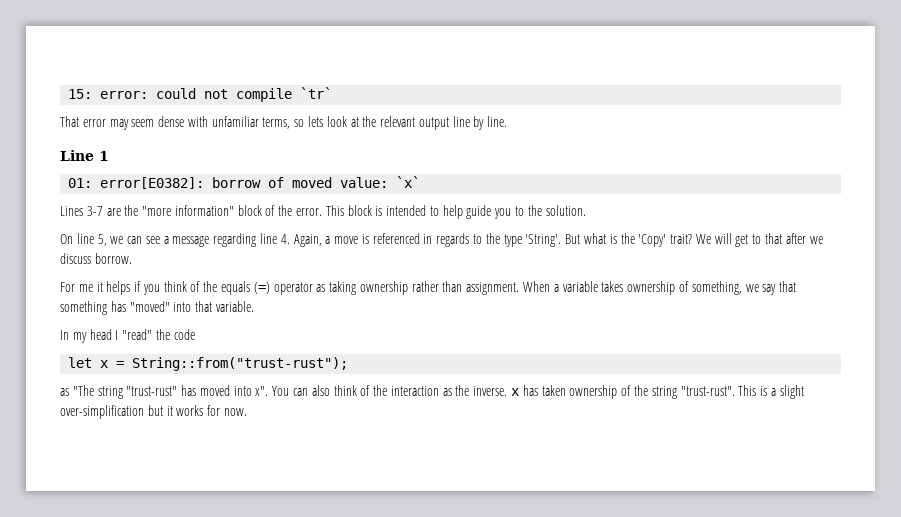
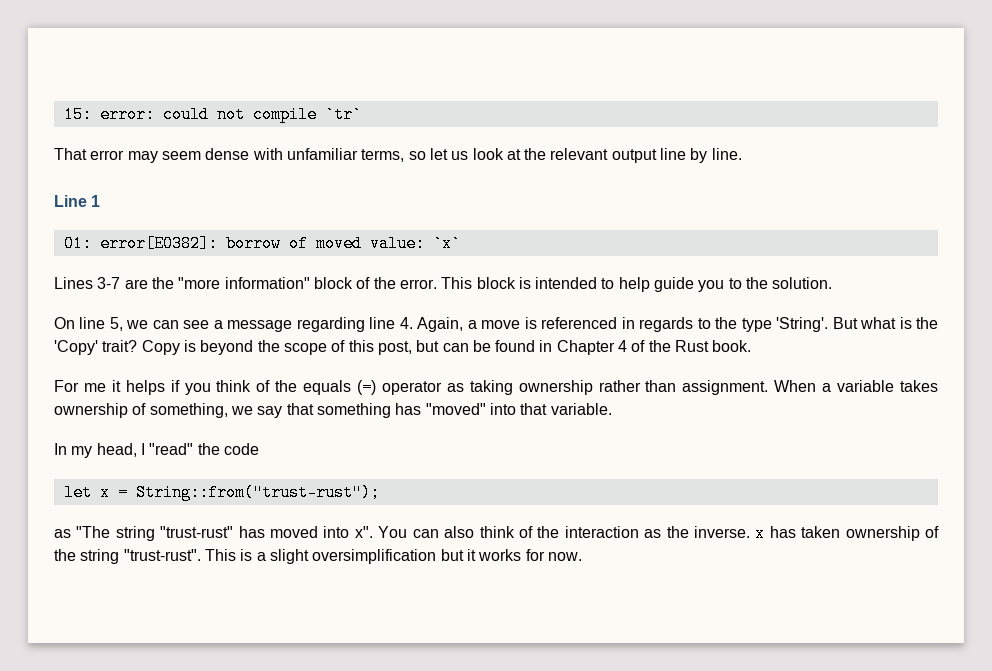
- That error may seem dense with unfamiliar terms, so lets look at the relevant output line by line.
+ That error may seem dense with unfamiliar terms, so let us look at the relevant output line by line.
- We will get to that after we discuss borrow.
+ Copy is beyond the scope of this post, but can be found in Chapter 4 of the Rust book.
- In my head I "read" the code
+ In my head, I "read" the code
- This is a slight over-simplification but it works for now.
+ This is a slight oversimplification but it works for now.

